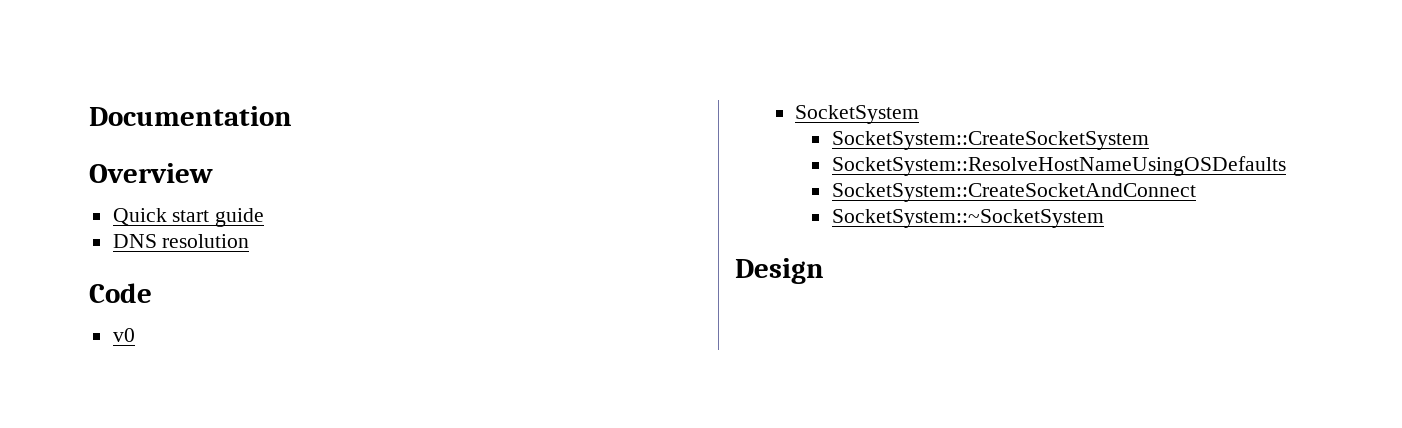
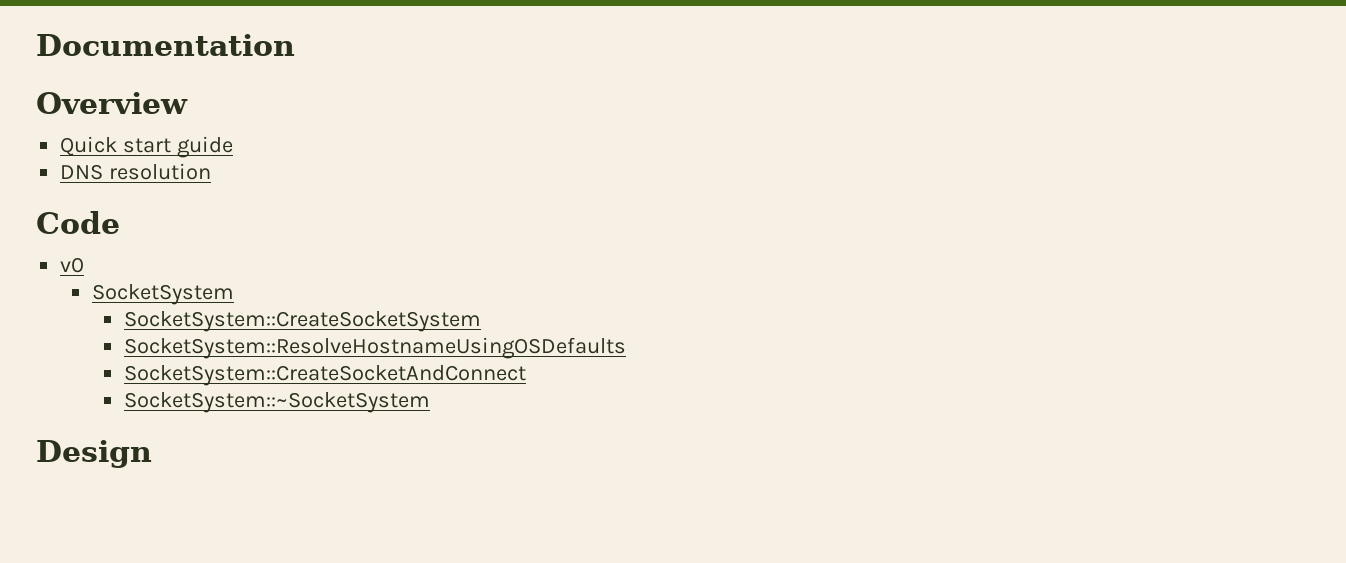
- SocketSystem::ResolveHostNameUsingOSDefaults
+ SocketSystem::ResolveHostnameUsingOSDefaults

